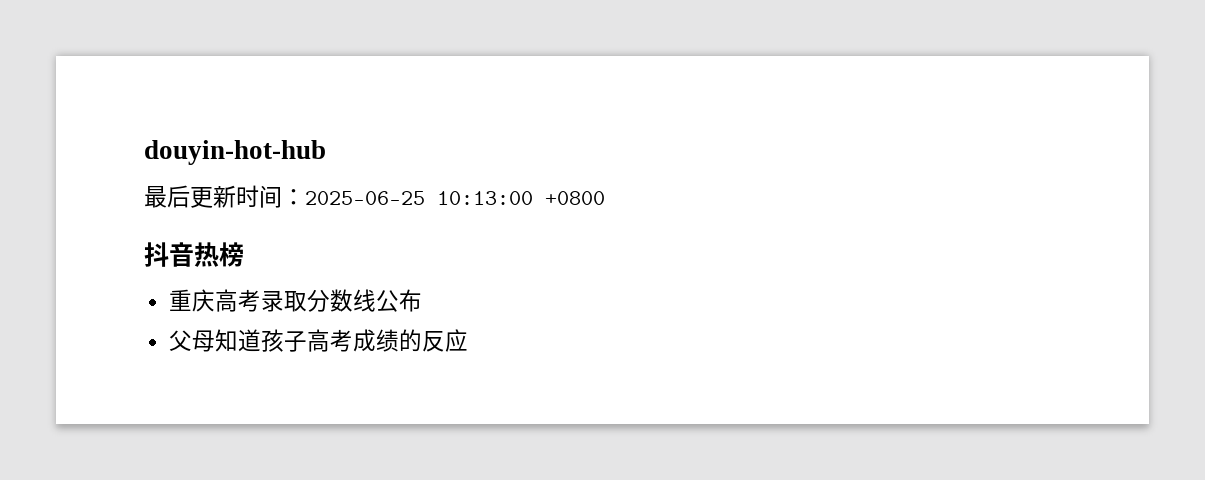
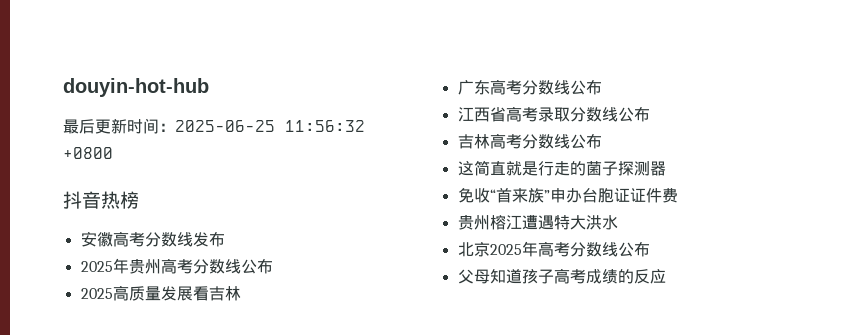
- 最后更新时间：2025-06-25 10:13:00 +0800
+ 最后更新时间：2025-06-25 11:56:32 +0800
- 重庆高考录取分数线公布
+ 安徽高考分数线发布
+ 2025年贵州高考分数线公布
+ 2025高质量发展看吉林
+ 广东高考分数线公布
+ 江西省高考录取分数线公布
+ 吉林高考分数线公布
+ 这简直就是行走的菌子探测器
+ 免收“首来族”申办台胞证证件费
+ 贵州榕江遭遇特大洪水
+ 北京2025年高考分数线公布

